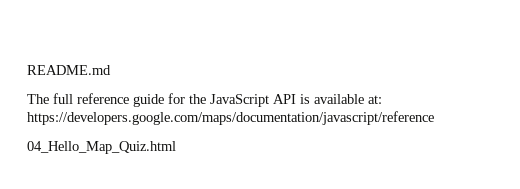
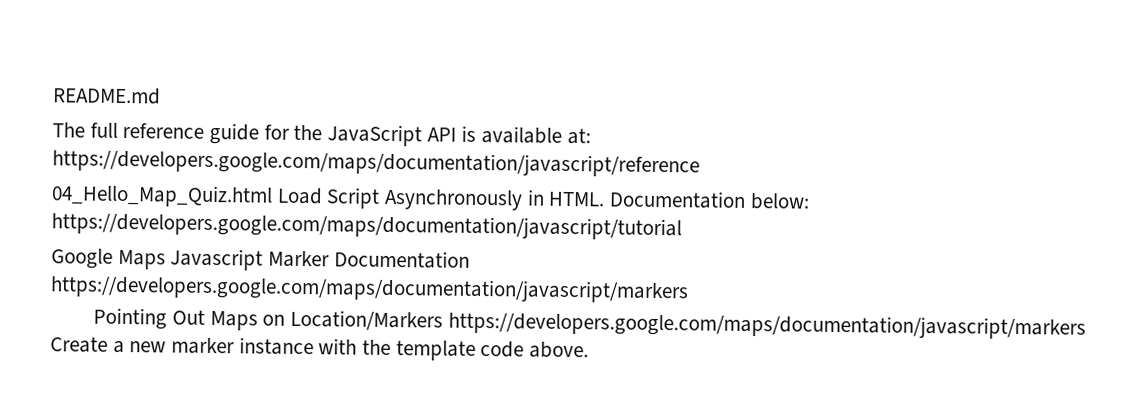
- 04_Hello_Map_Quiz.html
+ 04_Hello_Map_Quiz.html Load Script Asynchronously in HTML. Documentation below: https://developers.google.com/maps/documentation/javascript/tutorial
+ Google Maps Javascript Marker Documentation https://developers.google.com/maps/documentation/javascript/markers
+ Pointing Out Maps on Location/Markers https://developers.google.com/maps/documentation/javascript/markers Create a new marker instance with the template code above.

